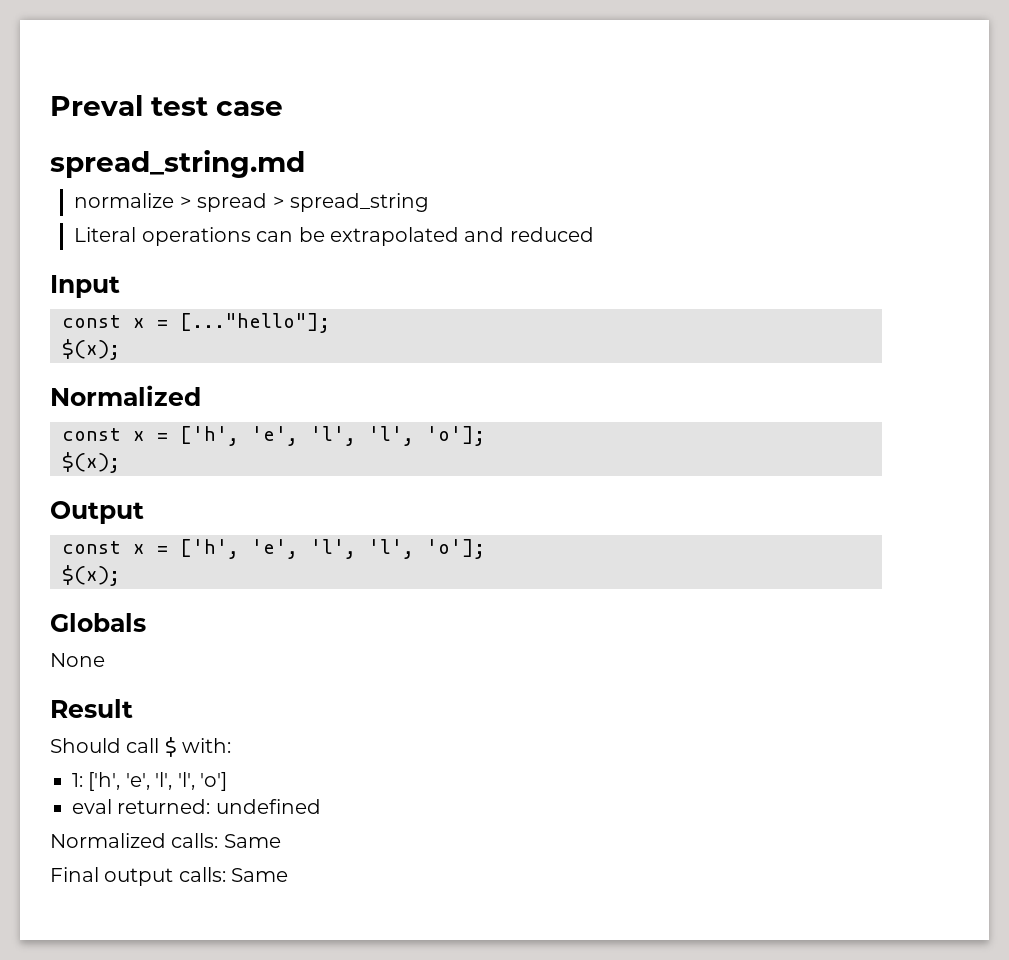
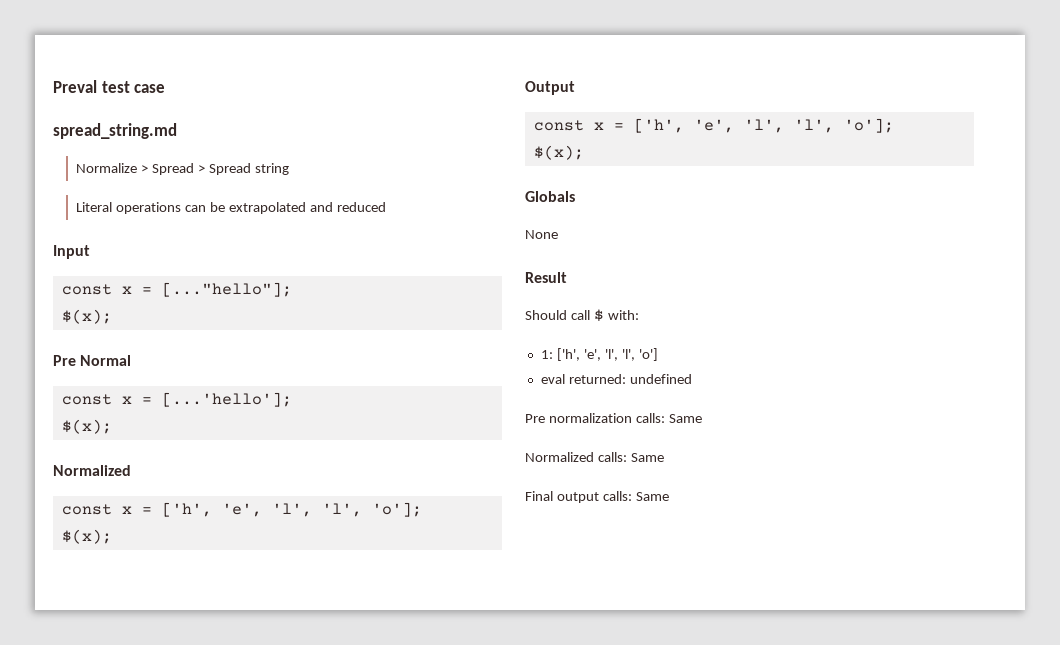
- normalize > spread > spread_string
+ Normalize > Spread > Spread string
+ Pre Normal
+ const x = [...'hello'];
+ $(x);
+ Pre normalization calls: Same

